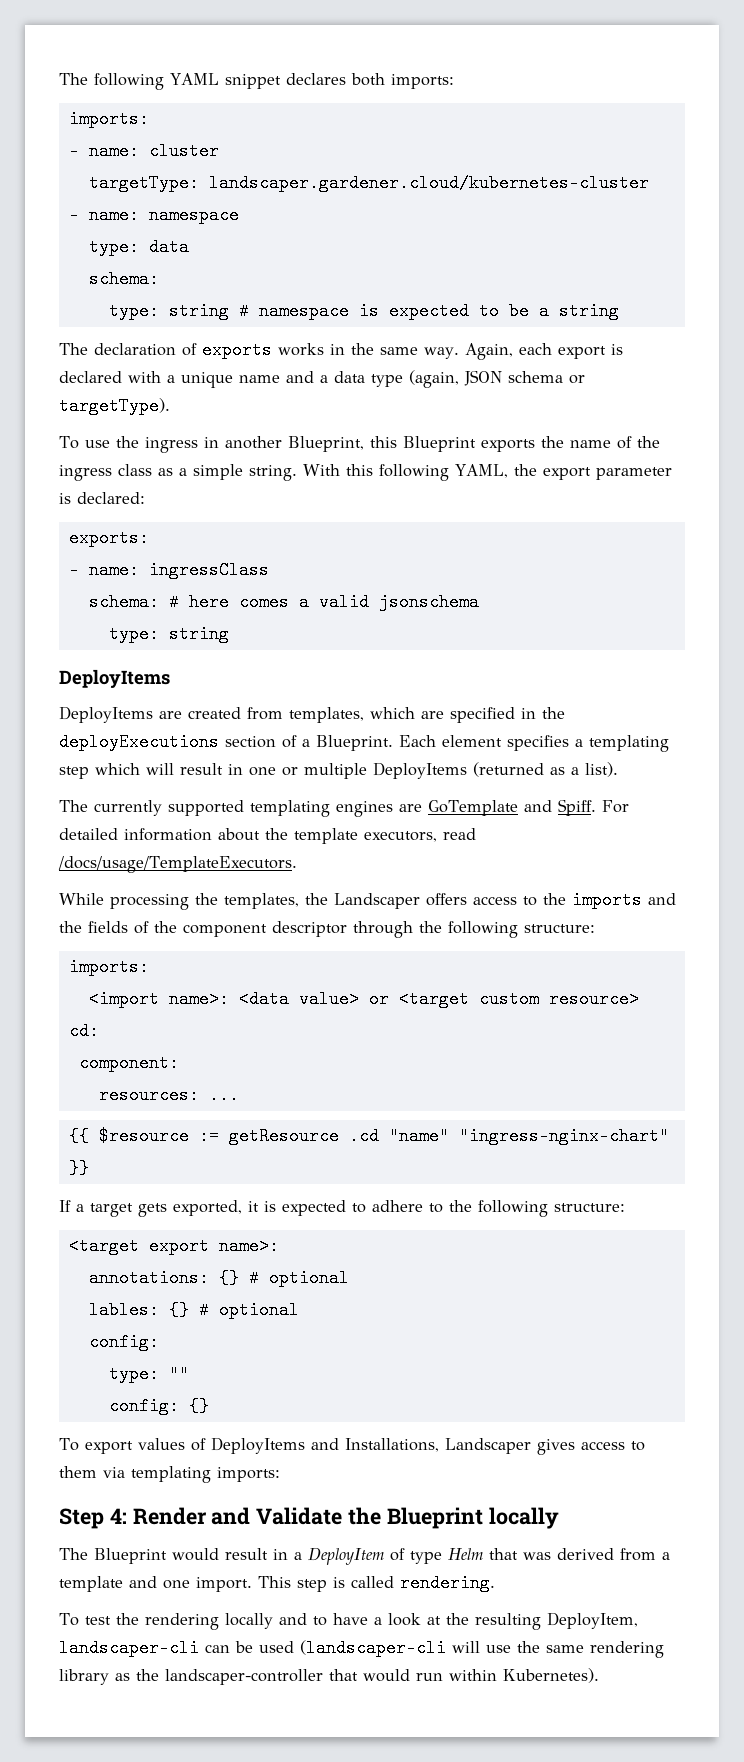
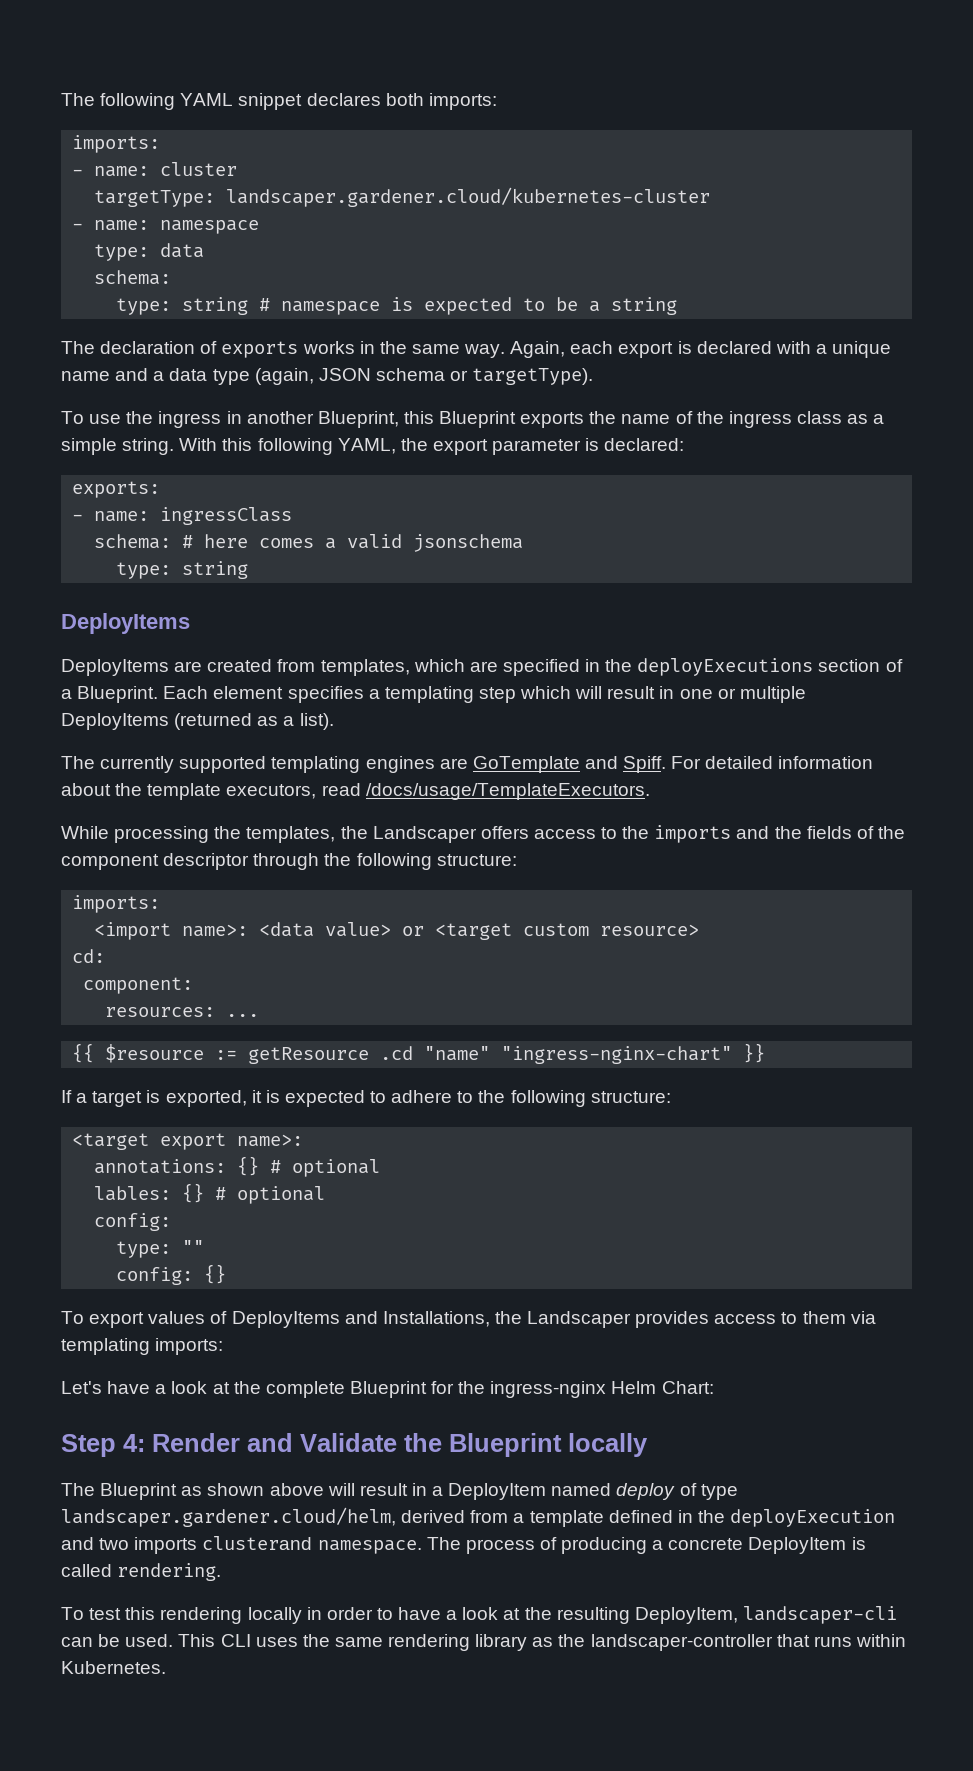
- If a target gets exported, it is expected to adhere to the following structure:
+ If a target is exported, it is expected to adhere to the following structure:
- To export values of DeployItems and Installations, Landscaper gives access to them via templating imports:
+ To export values of DeployItems and Installations, the Landscaper provides access to them via templating imports:
+ Let's have a look at the complete Blueprint for the ingress-nginx Helm Chart:
- The Blueprint would result in a DeployItem of type Helm that was derived from a template and one import. This step is called rendering.
+ The Blueprint as shown above will result in a DeployItem named deploy of type landscaper.gardener.cloud/helm, derived from a template defined in the deployExecution and two imports clusterand namespace. The process of producing a concrete DeployItem is called rendering.
- To test the rendering locally and to have a look at the resulting DeployItem, landscaper-cli can be used (landscaper-cli will use the same rendering library as the landscaper-controller that would run within Kubernetes).
+ To test this rendering locally in order to have a look at the resulting DeployItem, landscaper-cli can be used. This CLI uses the same rendering library as the landscaper-controller that runs within Kubernetes.

